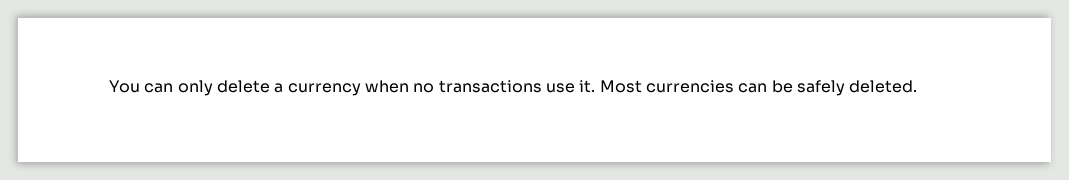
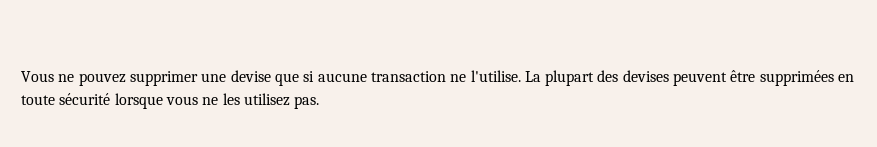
- You can only delete a currency when no transactions use it. Most currencies can be safely deleted.
+ Vous ne pouvez supprimer une devise que si aucune transaction ne l'utilise. La plupart des devises peuvent être supprimées en toute sécurité lorsque vous ne les utilisez pas.

